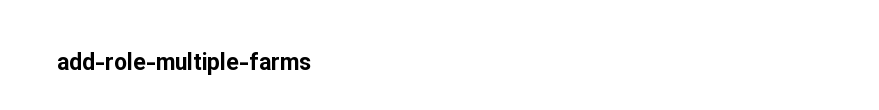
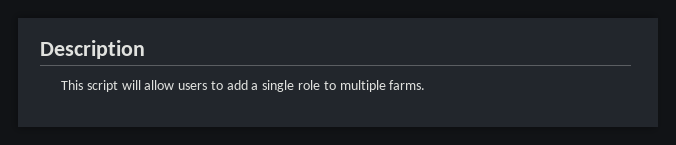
- add-role-multiple-farms
+ Description
+ This script will allow users to add a single role to multiple farms.

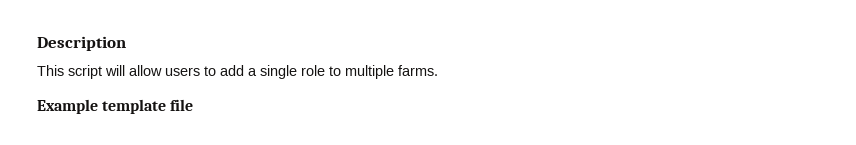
+ Example template file

